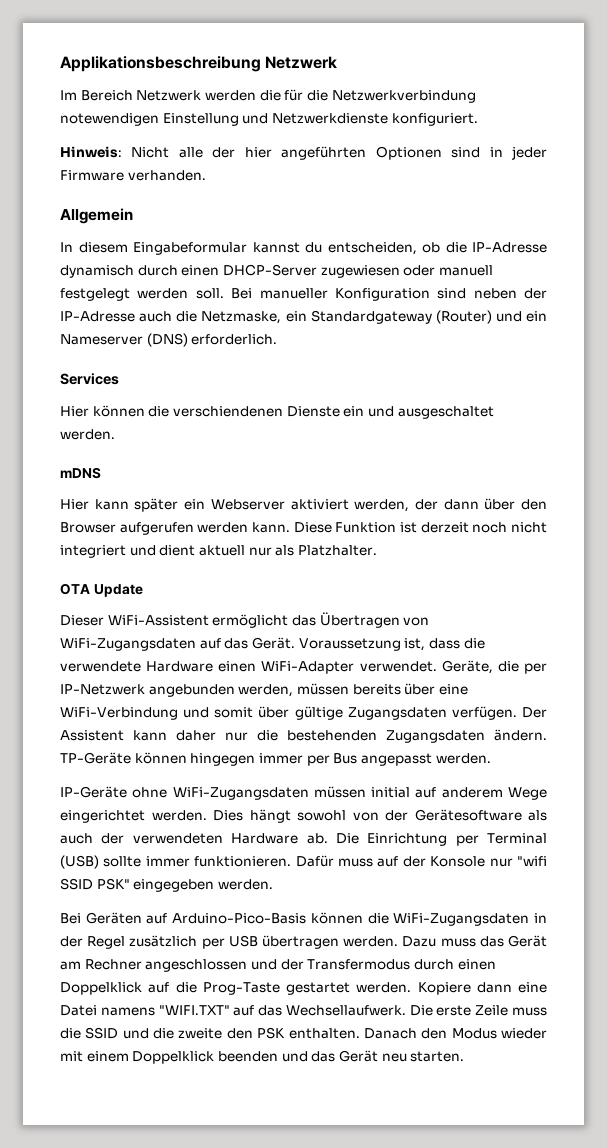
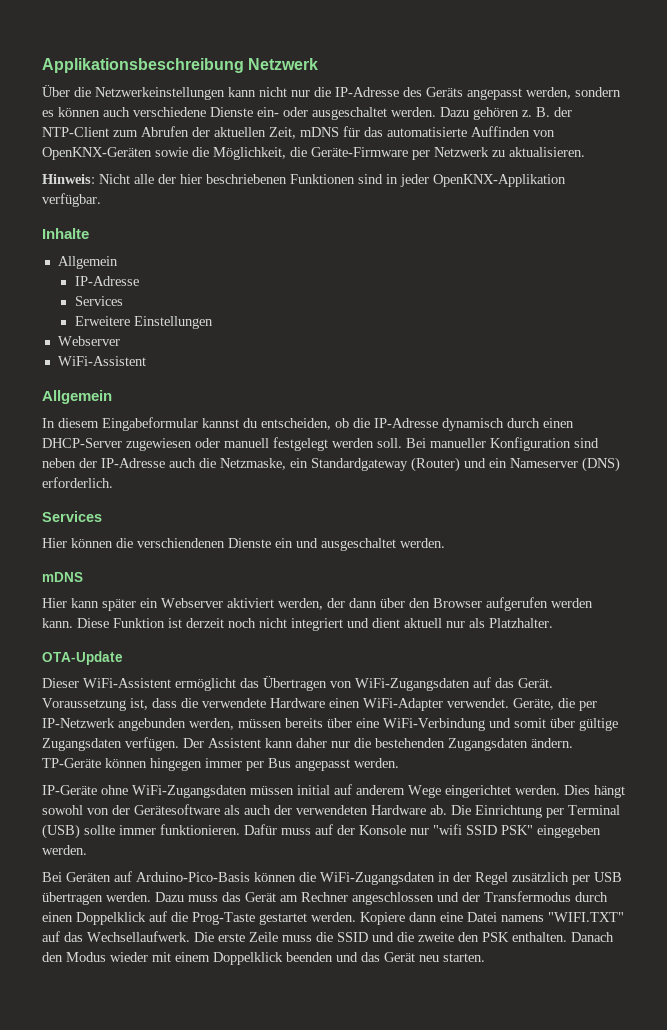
- Im Bereich Netzwerk werden die für die Netzwerkverbindung notewendigen Einstellung und Netzwerkdienste konfiguriert.
+ Über die Netzwerkeinstellungen kann nicht nur die IP-Adresse des Geräts angepasst werden, sondern es können auch verschiedene Dienste ein- oder ausgeschaltet werden. Dazu gehören z. B. der NTP-Client zum Abrufen der aktuellen Zeit, mDNS für das automatisierte Auffinden von OpenKNX-Geräten sowie die Möglichkeit, die Geräte-Firmware per Netzwerk zu aktualisieren.
- Hinweis: Nicht alle der hier angeführten Optionen sind in jeder Firmware verhanden.
+ Hinweis: Nicht alle der hier beschriebenen Funktionen sind in jeder OpenKNX-Applikation verfügbar.
+ Inhalte
+ Allgemein
+ IP-Adresse
+ Services
+ Erweitere Einstellungen
+ Webserver
+ WiFi-Assistent
- OTA Update
+ OTA-Update

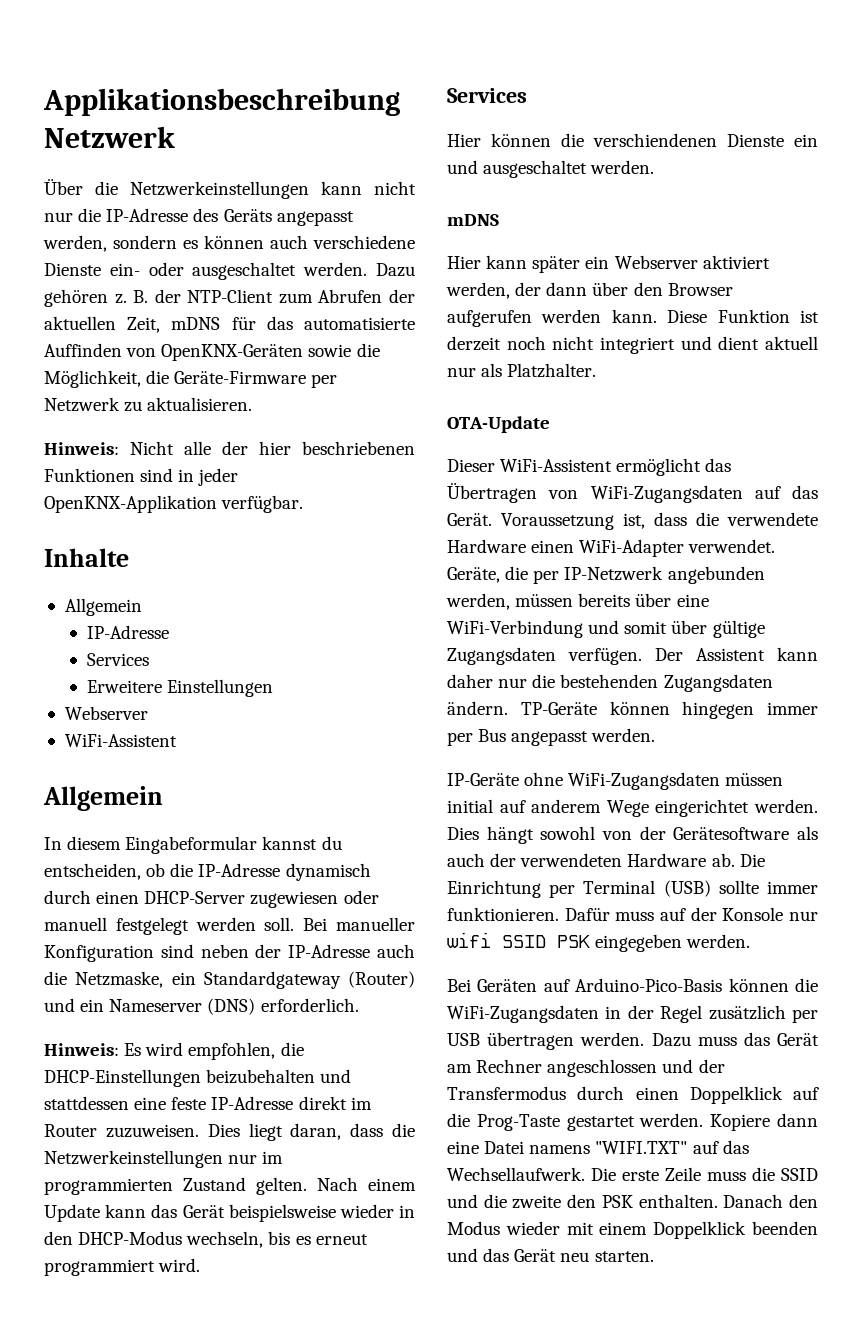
+ Hinweis: Es wird empfohlen, die DHCP-Einstellungen beizubehalten und stattdessen eine feste IP-Adresse direkt im Router zuzuweisen. Dies liegt daran, dass die Netzwerkeinstellungen nur im programmierten Zustand gelten. Nach einem Update kann das Gerät beispielsweise wieder in den DHCP-Modus wechseln, bis es erneut programmiert wird.
- Dafür muss auf der Konsole nur "wifi SSID PSK" eingegeben werden.
+ Dafür muss auf der Konsole nur wifi SSID PSK eingegeben werden.

